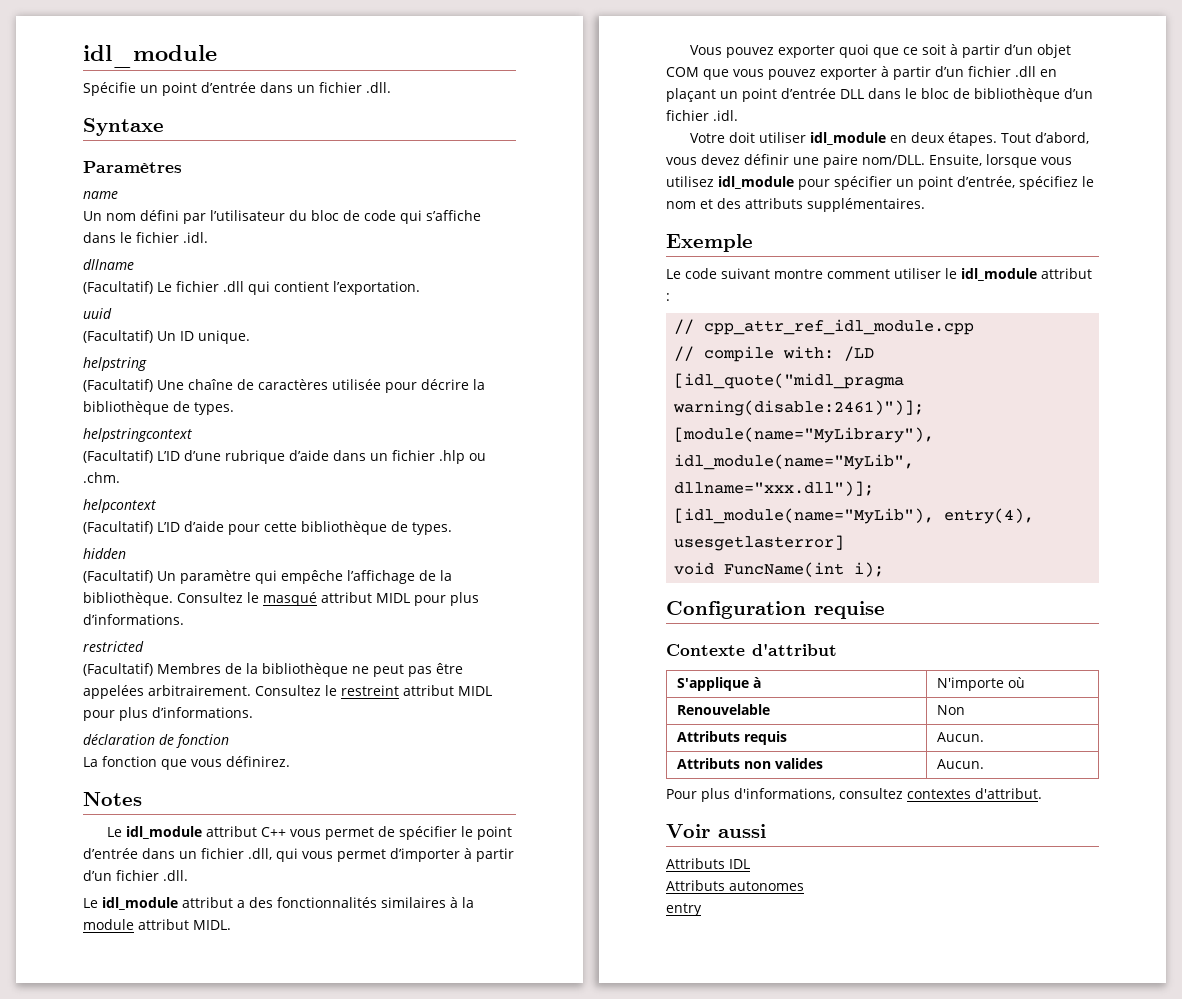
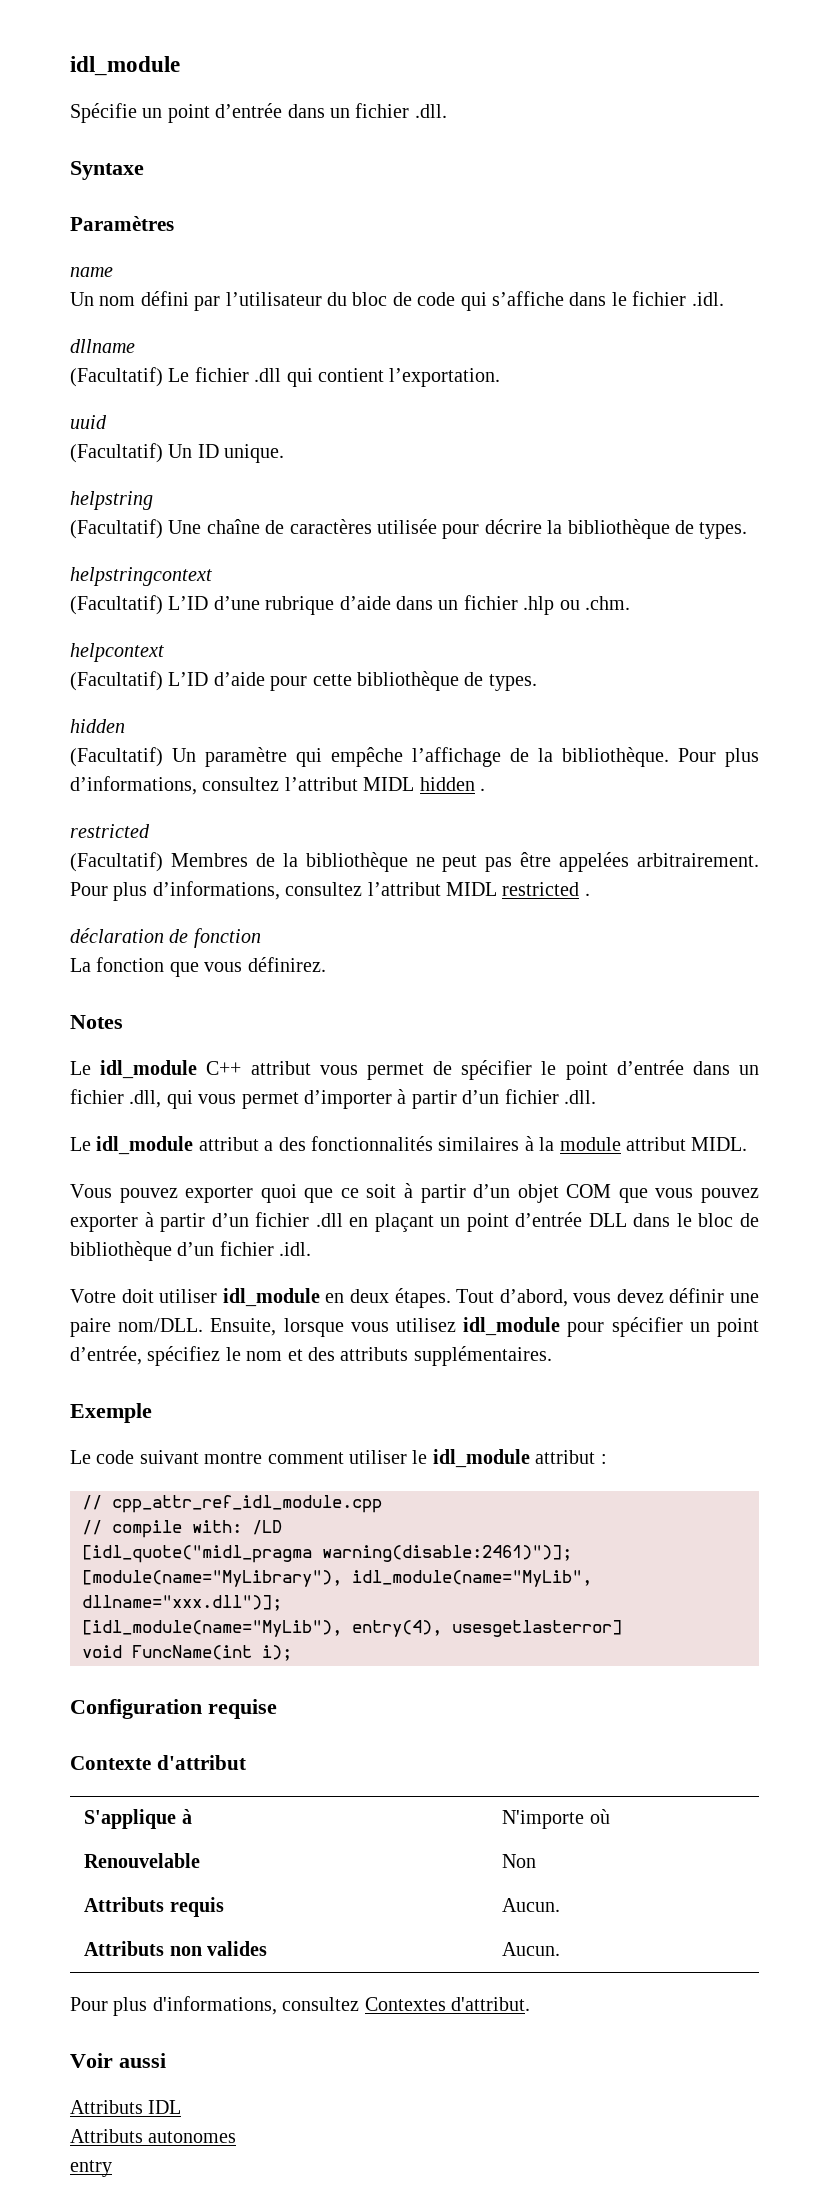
- Consultez le masqué attribut MIDL pour plus d’informations.
+ Pour plus d’informations, consultez l’attribut MIDL hidden .
- Consultez le restreint attribut MIDL pour plus d’informations.
+ Pour plus d’informations, consultez l’attribut MIDL restricted .
- Le idl_module attribut C++ vous permet de spécifier le point d’entrée dans un fichier .dll, qui vous permet d’importer à partir d’un fichier .dll.
+ Le idl_module C++ attribut vous permet de spécifier le point d’entrée dans un fichier .dll, qui vous permet d’importer à partir d’un fichier .dll.
- Pour plus d'informations, consultez contextes d'attribut.
+ Pour plus d'informations, consultez Contextes d'attribut.

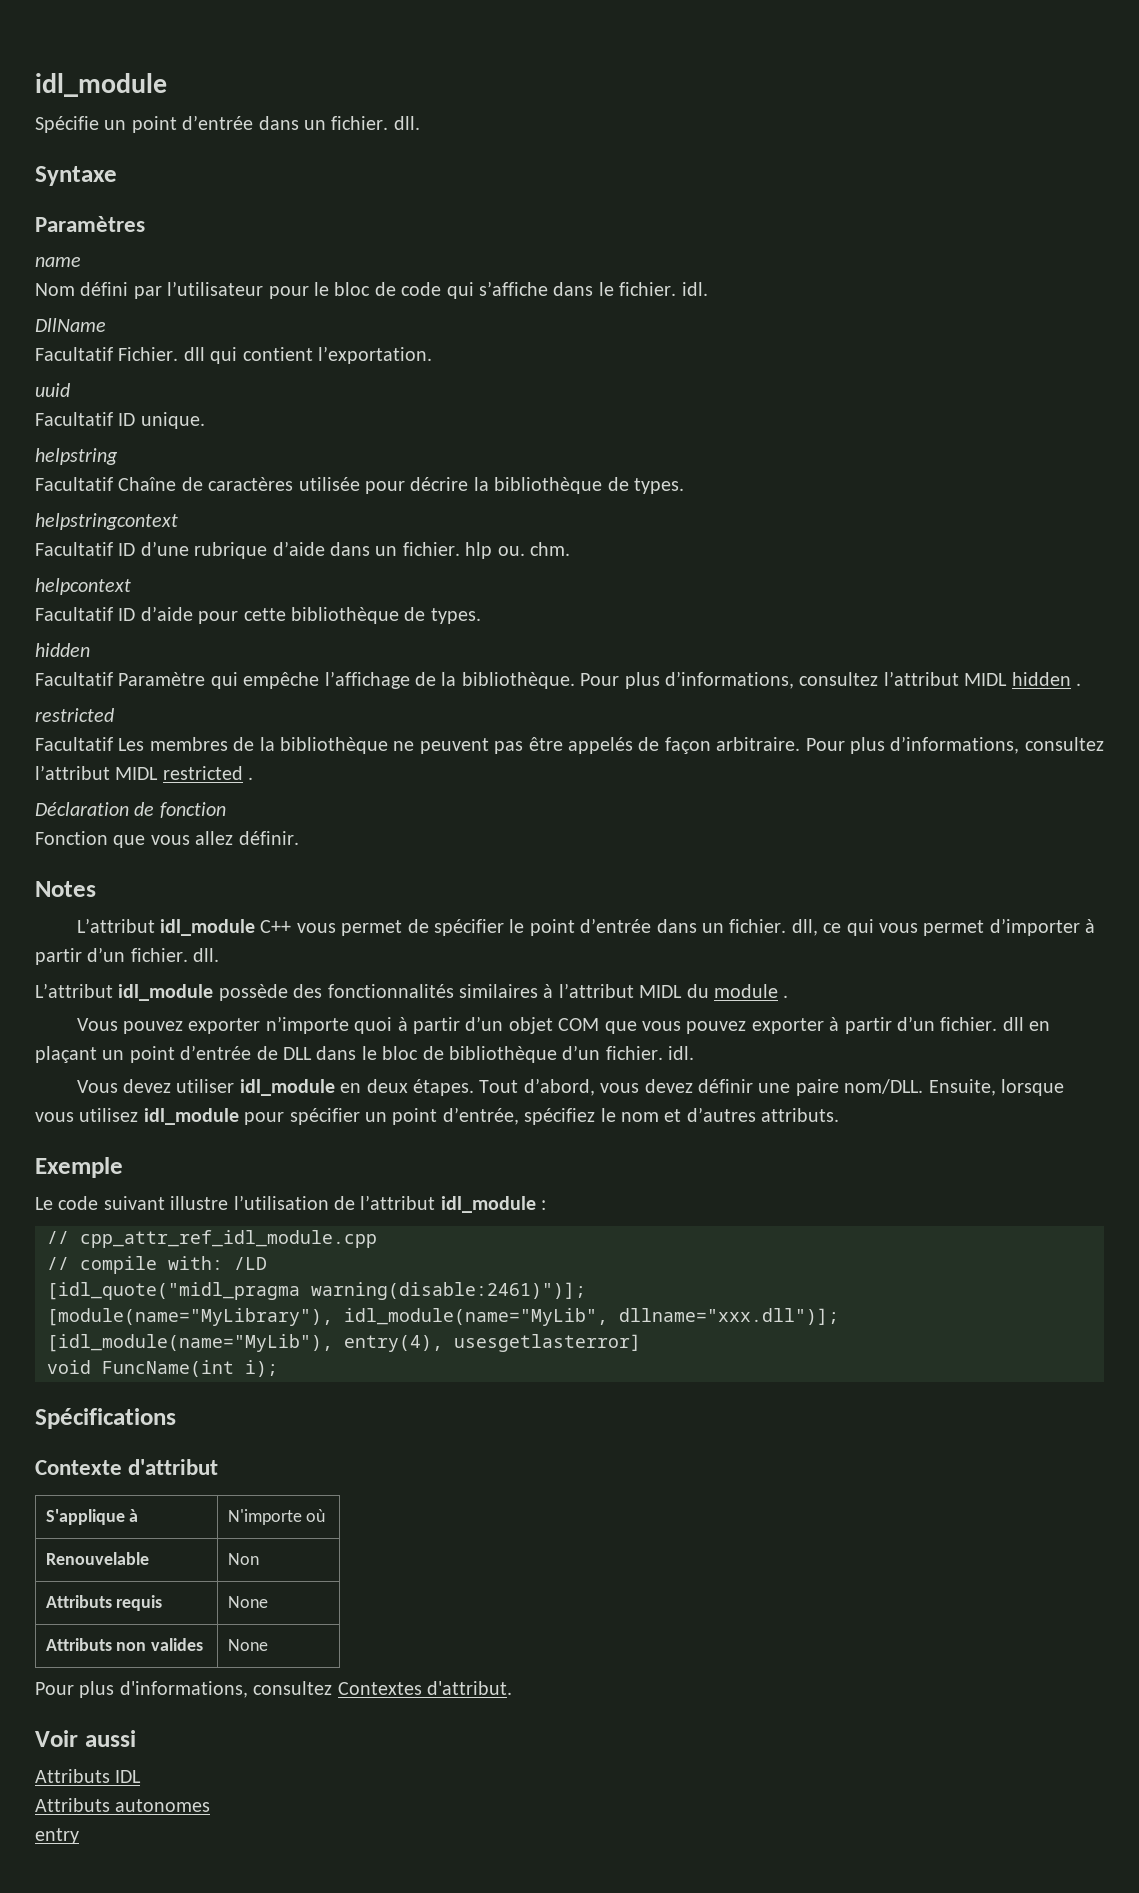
- Spécifie un point d’entrée dans un fichier .dll.
+ Spécifie un point d’entrée dans un fichier. dll.
- Un nom défini par l’utilisateur du bloc de code qui s’affiche dans le fichier .idl.
- dllname
- (Facultatif) Le fichier .dll qui contient l’exportation.
+ Nom défini par l’utilisateur pour le bloc de code qui s’affiche dans le fichier. idl.
+ DllName
+ Facultatif Fichier. dll qui contient l’exportation.
- (Facultatif) Un ID unique.
+ Facultatif ID unique.
- (Facultatif) Une chaîne de caractères utilisée pour décrire la bibliothèque de types.
+ Facultatif Chaîne de caractères utilisée pour décrire la bibliothèque de types.
- (Facultatif) L’ID d’une rubrique d’aide dans un fichier .hlp ou .chm.
+ Facultatif ID d’une rubrique d’aide dans un fichier. hlp ou. chm.
- (Facultatif) L’ID d’aide pour cette bibliothèque de types.
+ Facultatif ID d’aide pour cette bibliothèque de types.
- (Facultatif) Un paramètre qui empêche l’affichage de la bibliothèque.
+ Facultatif Paramètre qui empêche l’affichage de la bibliothèque.
- (Facultatif) Membres de la bibliothèque ne peut pas être appelées arbitrairement.
+ Facultatif Les membres de la bibliothèque ne peuvent pas être appelés de façon arbitraire.
- déclaration de fonction
+ Déclaration de fonction
- La fonction que vous définirez.
+ Fonction que vous allez définir.
- Le idl_module C++ attribut vous permet de spécifier le point d’entrée dans un fichier .dll, qui vous permet d’importer à partir d’un fichier .dll.
- Le idl_module attribut a des fonctionnalités similaires à la module attribut MIDL.
+ L’attribut idl_module C++ vous permet de spécifier le point d’entrée dans un fichier. dll, ce qui vous permet d’importer à partir d’un fichier. dll.
+ L’attribut idl_module possède des fonctionnalités similaires à l’attribut MIDL du module .
- Vous pouvez exporter quoi que ce soit à partir d’un objet COM que vous pouvez exporter à partir d’un fichier .dll en plaçant un point d’entrée DLL dans le bloc de bibliothèque d’un fichier .idl.
- Votre doit utiliser idl_module en deux étapes.
+ Vous pouvez exporter n’importe quoi à partir d’un objet COM que vous pouvez exporter à partir d’un fichier. dll en plaçant un point d’entrée de DLL dans le bloc de bibliothèque d’un fichier. idl.
+ Vous devez utiliser idl_module en deux étapes.
- Ensuite, lorsque vous utilisez idl_module pour spécifier un point d’entrée, spécifiez le nom et des attributs supplémentaires.
+ Ensuite, lorsque vous utilisez idl_module pour spécifier un point d’entrée, spécifiez le nom et d’autres attributs.
- Le code suivant montre comment utiliser le idl_module attribut :
+ Le code suivant illustre l’utilisation de l’attribut idl_module :
- Configuration requise
+ Spécifications
- Attributs requis | Aucun.
+ Attributs requis | None
- Attributs non valides | Aucun.
+ Attributs non valides | None

